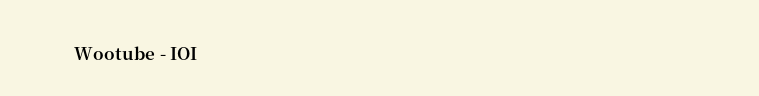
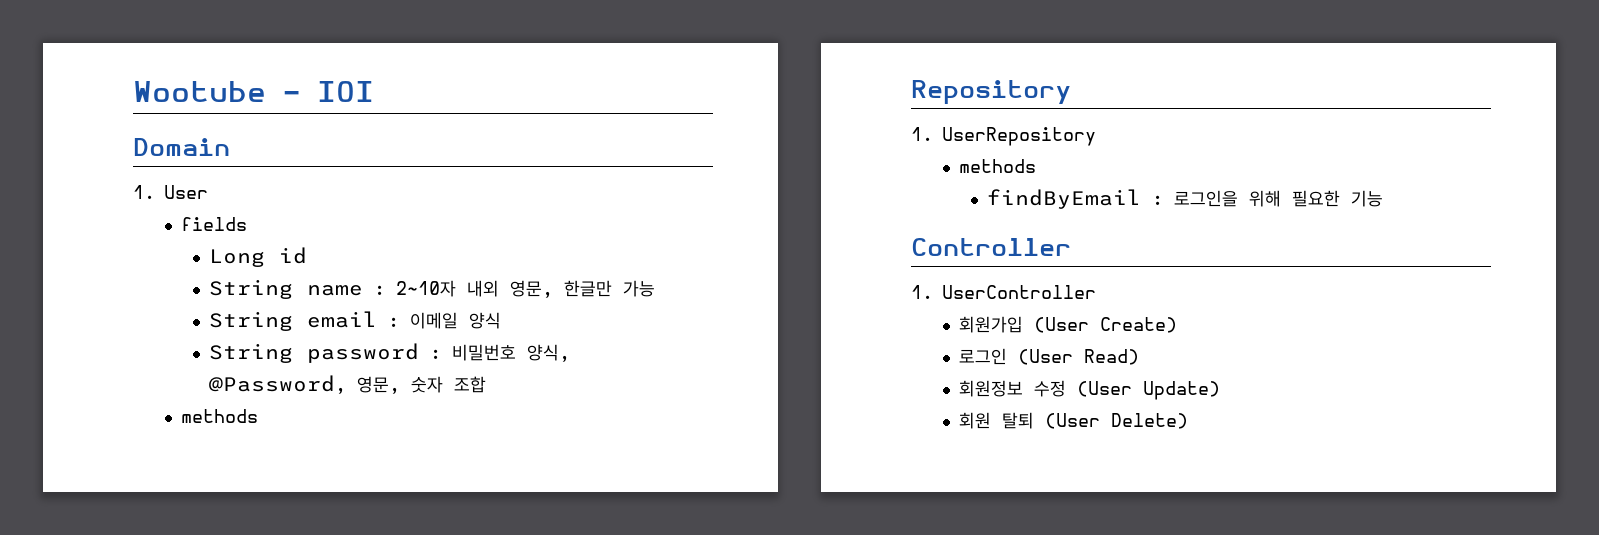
+ Domain
+ 1. User
+ fields
+ Long id
+ String name : 2~10자 내외 영문, 한글만 가능
+ String email : 이메일 양식
+ String password : 비밀번호 양식, @Password, 영문, 숫자 조합
+ methods
+ Repository
+ 1. UserRepository
+ methods
+ findByEmail : 로그인을 위해 필요한 기능
+ Controller
+ 1. UserController
+ 회원가입 (User Create)
+ 로그인 (User Read)
+ 회원정보 수정 (User Update)
+ 회원 탈퇴 (User Delete)

